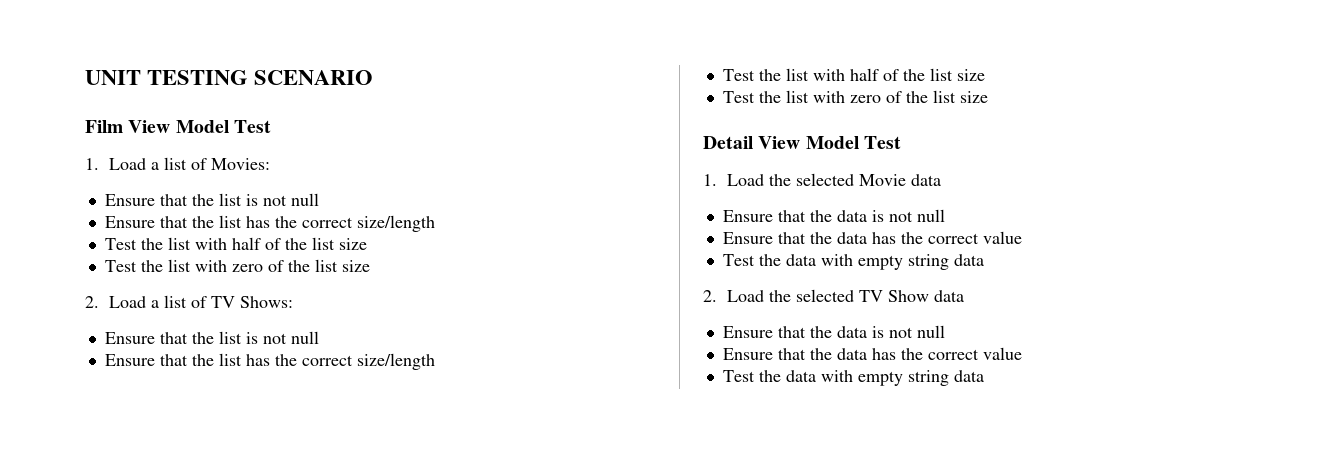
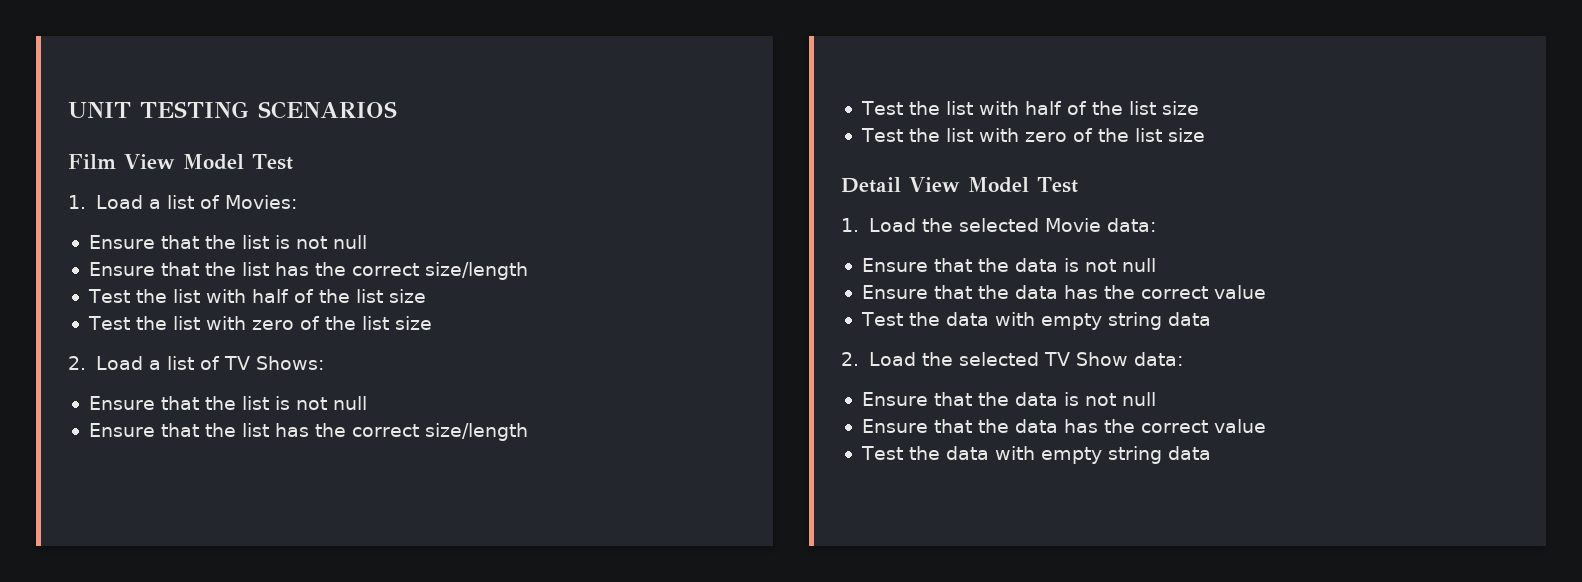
- UNIT TESTING SCENARIO
+ UNIT TESTING SCENARIOS
- 1. Load the selected Movie data
+ 1. Load the selected Movie data:
- 2. Load the selected TV Show data
+ 2. Load the selected TV Show data:

